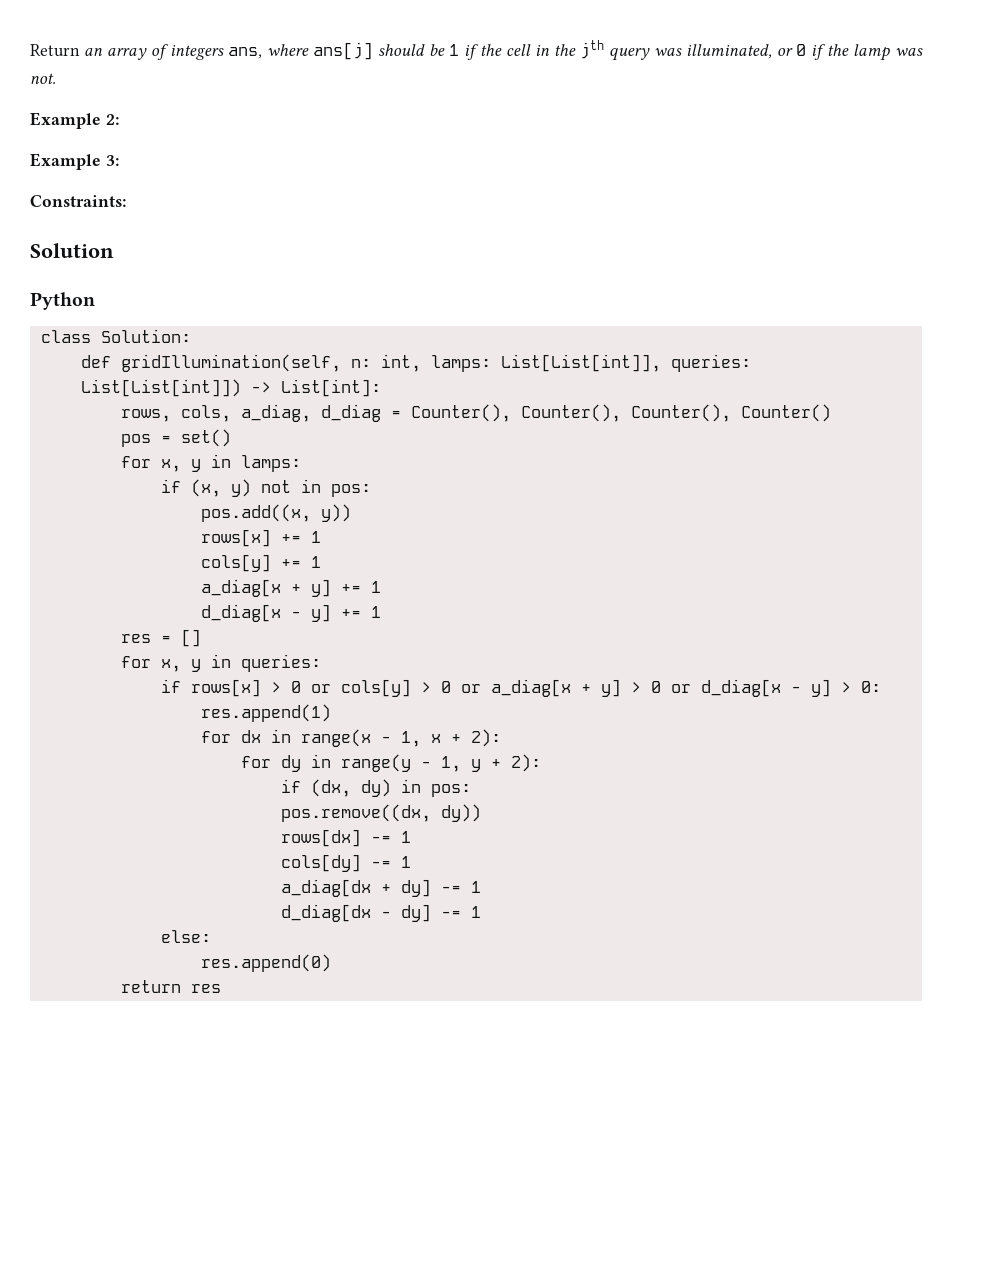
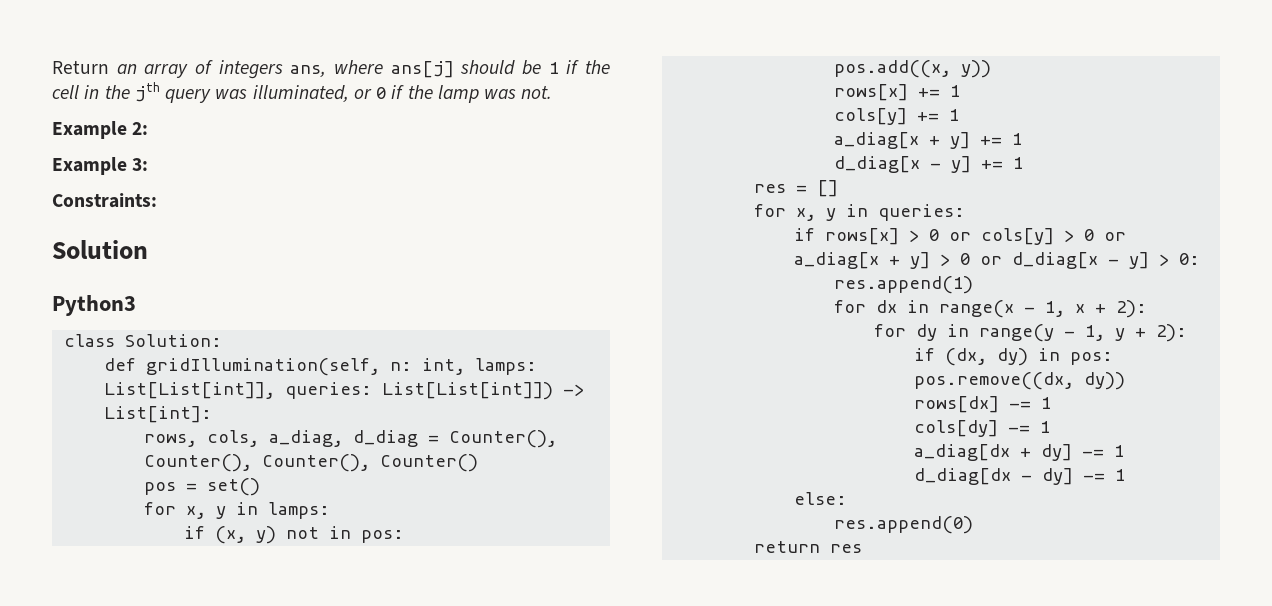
- Python
+ Python3

